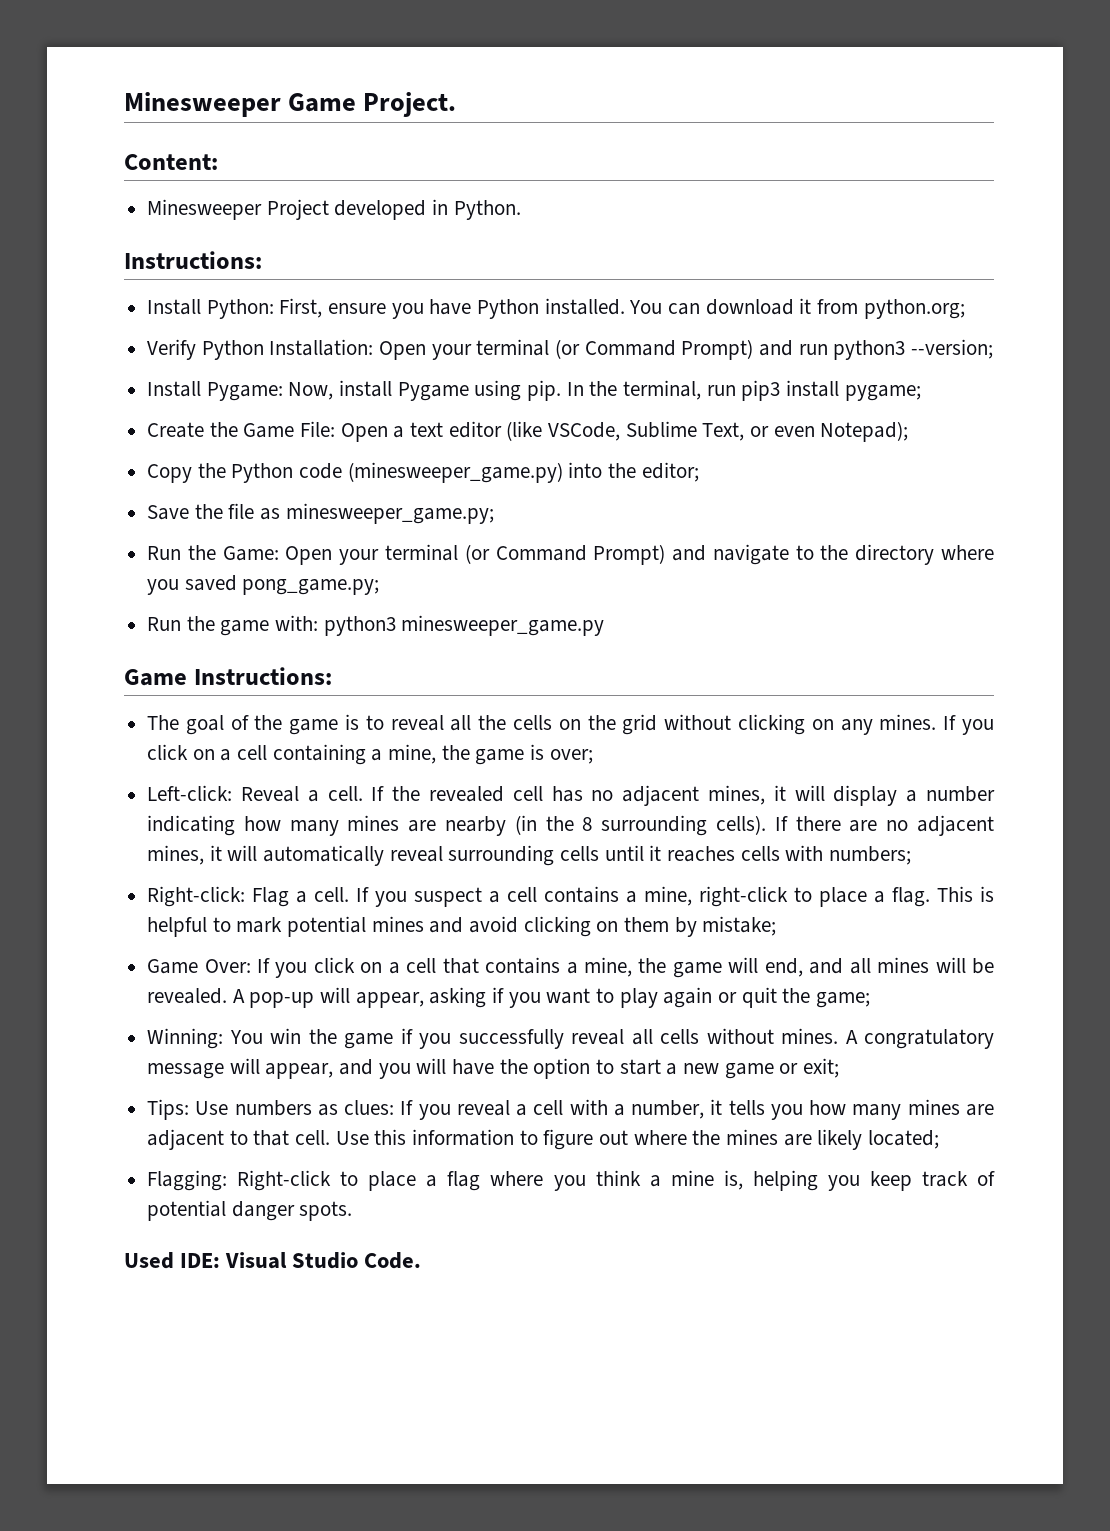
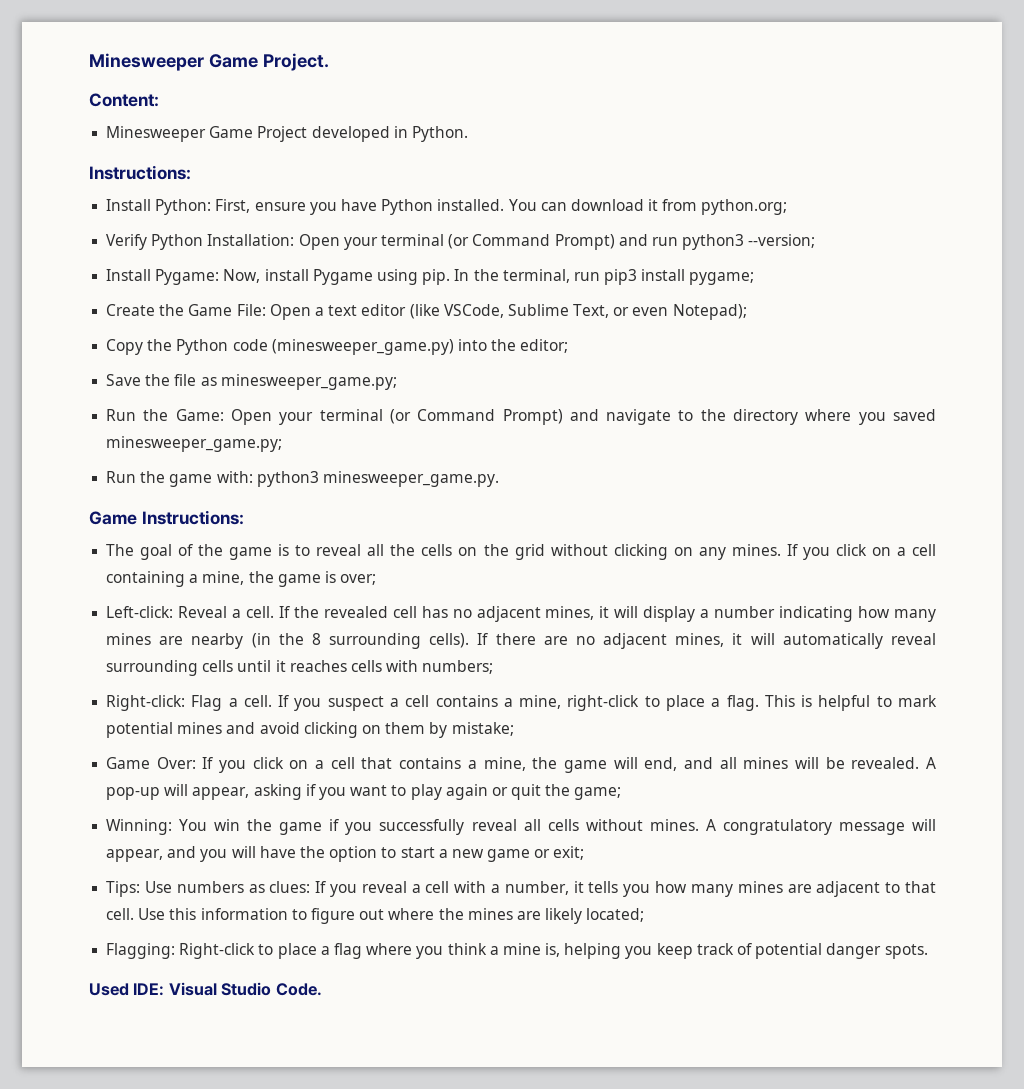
- Minesweeper Project developed in Python.
+ Minesweeper Game Project developed in Python.
- Run the Game: Open your terminal (or Command Prompt) and navigate to the directory where you saved pong_game.py;
+ Run the Game: Open your terminal (or Command Prompt) and navigate to the directory where you saved minesweeper_game.py;
- Run the game with: python3 minesweeper_game.py
+ Run the game with: python3 minesweeper_game.py.

